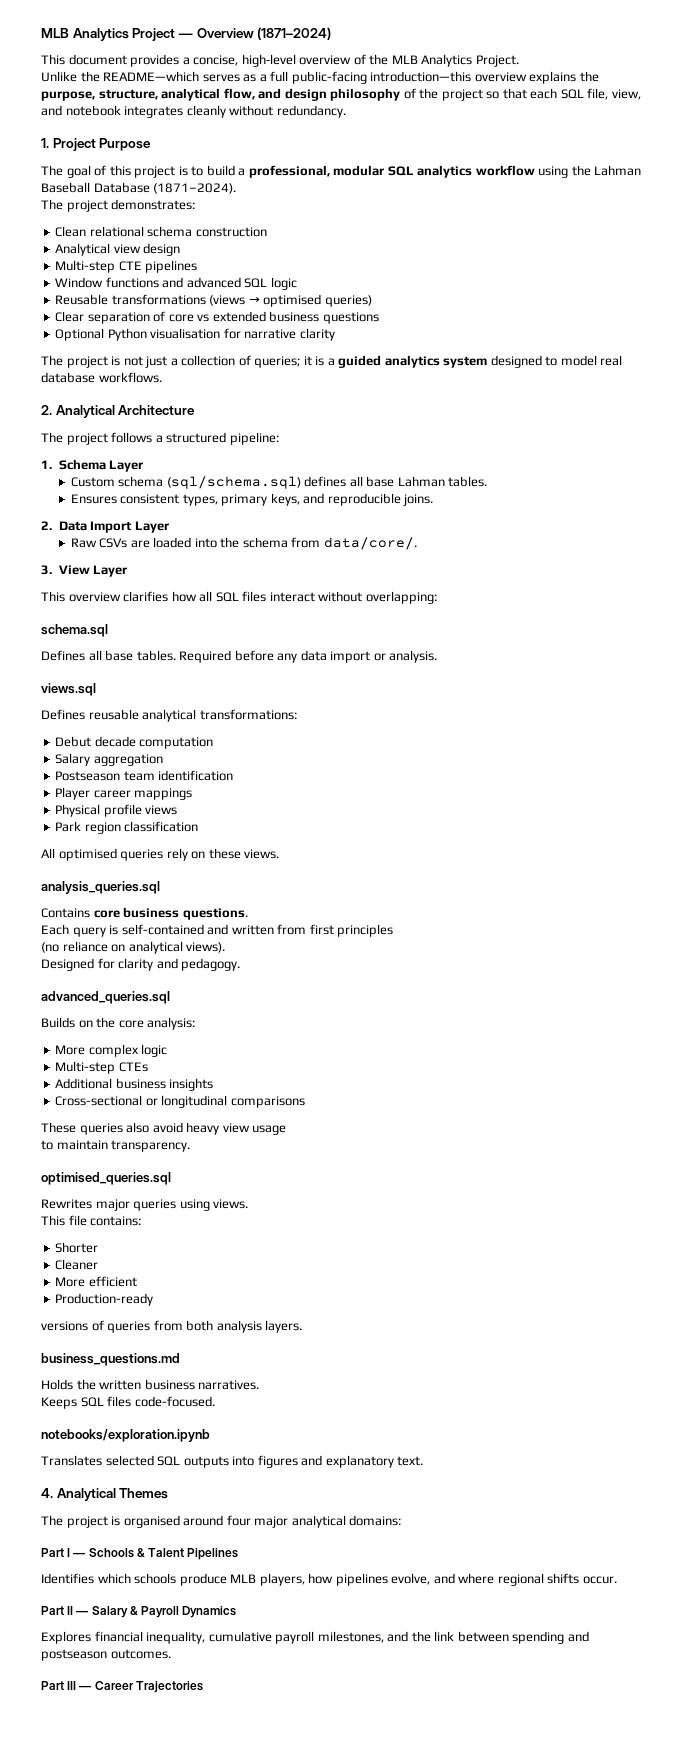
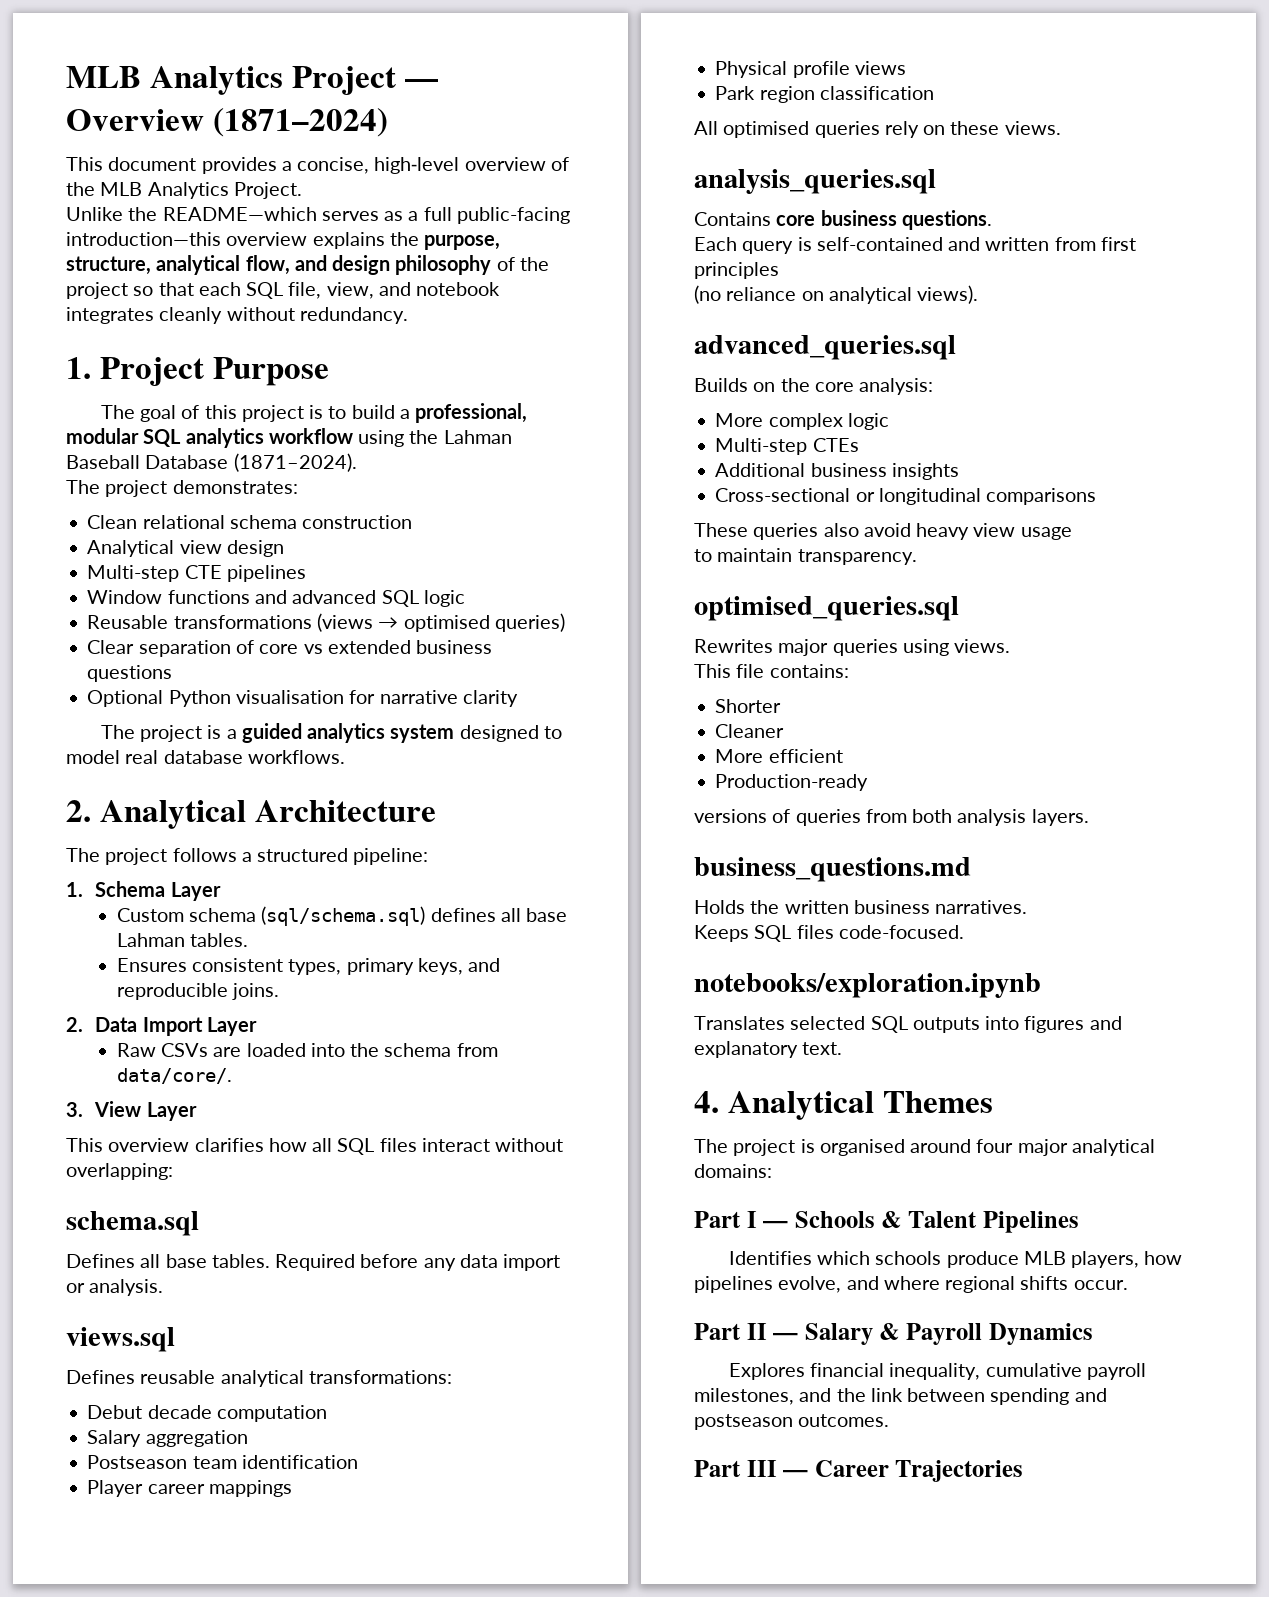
- The project is not just a collection of queries; it is a guided analytics system designed to model real database workflows.
+ The project is a guided analytics system designed to model real database workflows.
- Designed for clarity and pedagogy.

